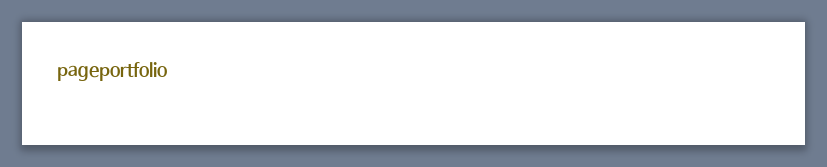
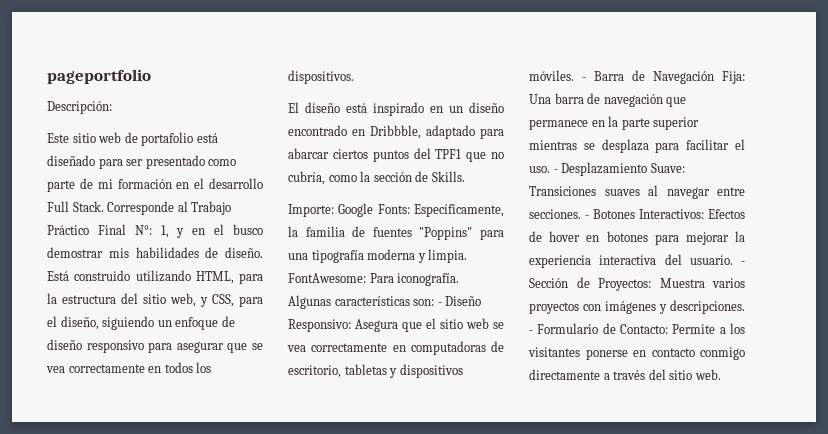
+ Descripción:
+ Este sitio web de portafolio está diseñado para ser presentado como parte de mi formación en el desarrollo Full Stack. Corresponde al Trabajo Práctico Final N°: 1, y en el busco demostrar mis habilidades de diseño. Está construido utilizando HTML, para la estructura del sitio web, y CSS, para el diseño, siguiendo un enfoque de diseño responsivo para asegurar que se vea correctamente en todos los dispositivos.
+ El diseño está inspirado en un diseño encontrado en Dribbble, adaptado para abarcar ciertos puntos del TPF1 que no cubría, como la sección de Skills.
+ Importe: Google Fonts: Específicamente, la familia de fuentes "Poppins" para una tipografía moderna y limpia. FontAwesome: Para iconografía. Algunas características son: - Diseño Responsivo: Asegura que el sitio web se vea correctamente en computadoras de escritorio, tabletas y dispositivos móviles. - Barra de Navegación Fija: Una barra de navegación que permanece en la parte superior mientras se desplaza para facilitar el uso. - Desplazamiento Suave: Transiciones suaves al navegar entre secciones. - Botones Interactivos: Efectos de hover en botones para mejorar la experiencia interactiva del usuario. - Sección de Proyectos: Muestra varios proyectos con imágenes y descripciones. - Formulario de Contacto: Permite a los visitantes ponerse en contacto conmigo directamente a través del sitio web.

